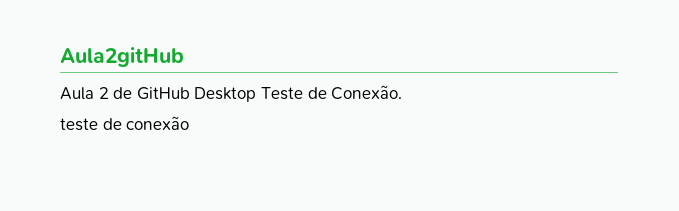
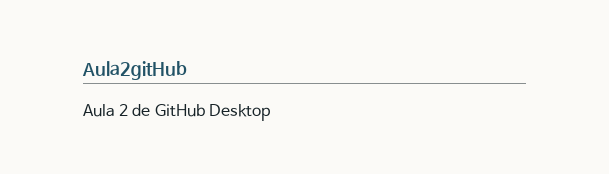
- Aula 2 de GitHub Desktop Teste de Conexão.
- teste de conexão
+ Aula 2 de GitHub Desktop

